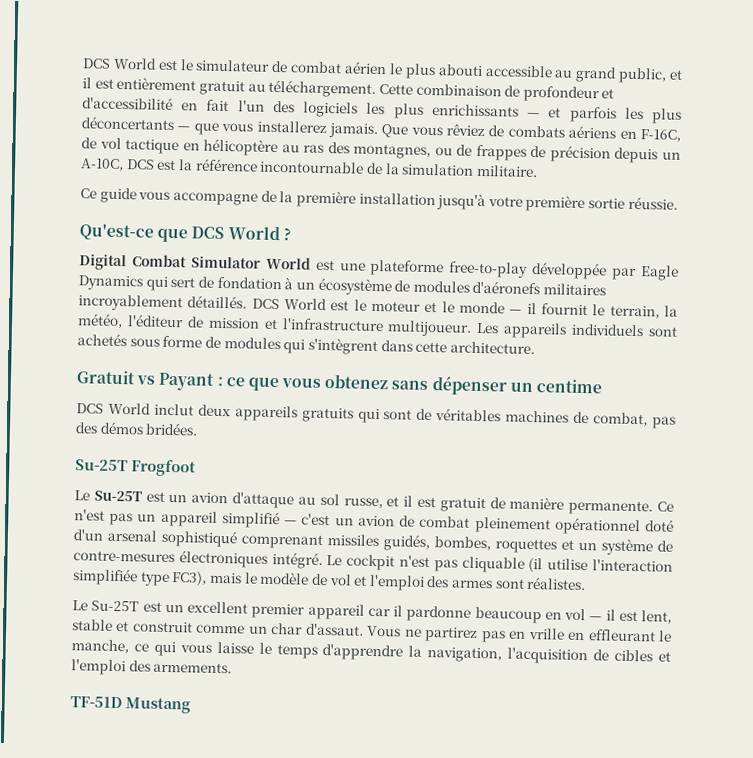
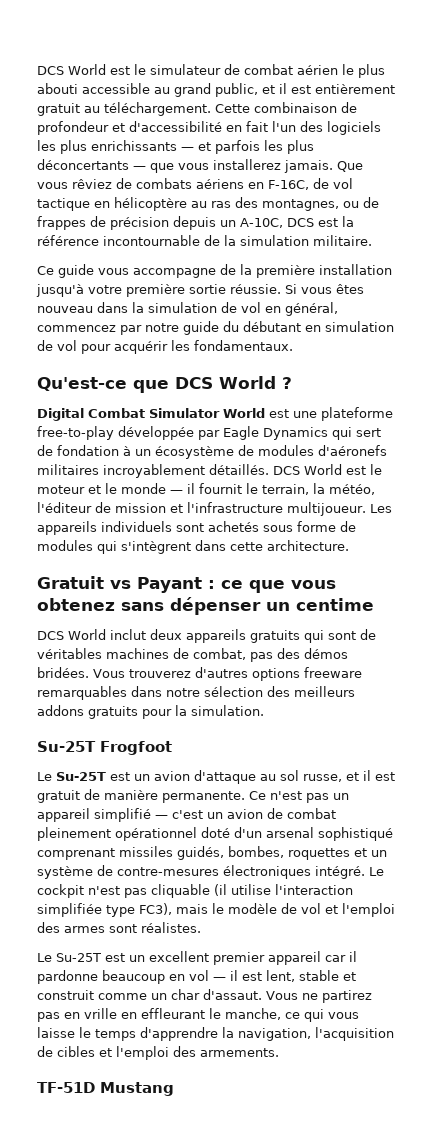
+ Si vous êtes nouveau dans la simulation de vol en général, commencez par notre guide du débutant en simulation de vol pour acquérir les fondamentaux.
+ Vous trouverez d'autres options freeware remarquables dans notre sélection des meilleurs addons gratuits pour la simulation.

